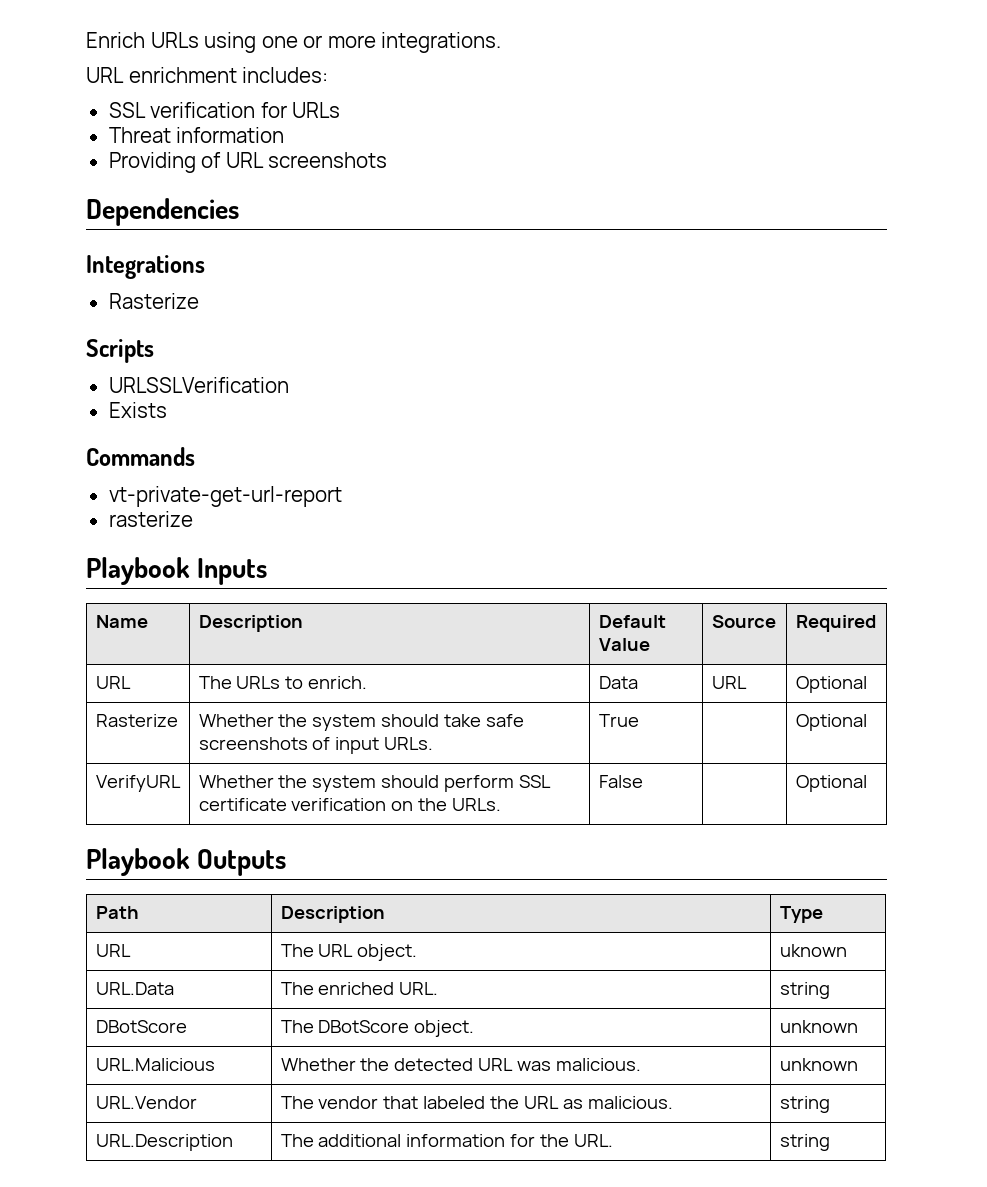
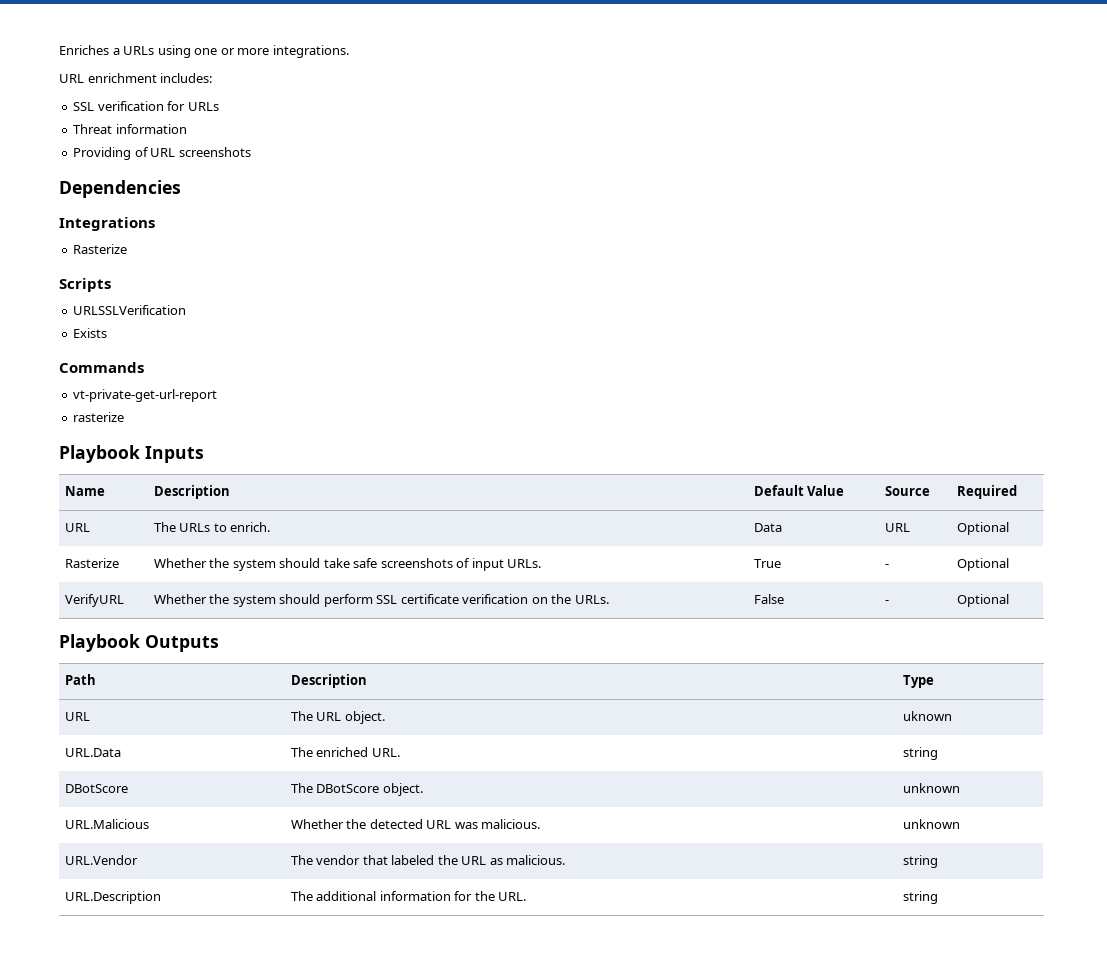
- Enrich URLs using one or more integrations.
+ Enriches a URLs using one or more integrations.
- Rasterize | Whether the system should take safe screenshots of input URLs. | True | | Optional
+ Rasterize | Whether the system should take safe screenshots of input URLs. | True | - | Optional
- VerifyURL | Whether the system should perform SSL certificate verification on the URLs. | False | | Optional
+ VerifyURL | Whether the system should perform SSL certificate verification on the URLs. | False | - | Optional

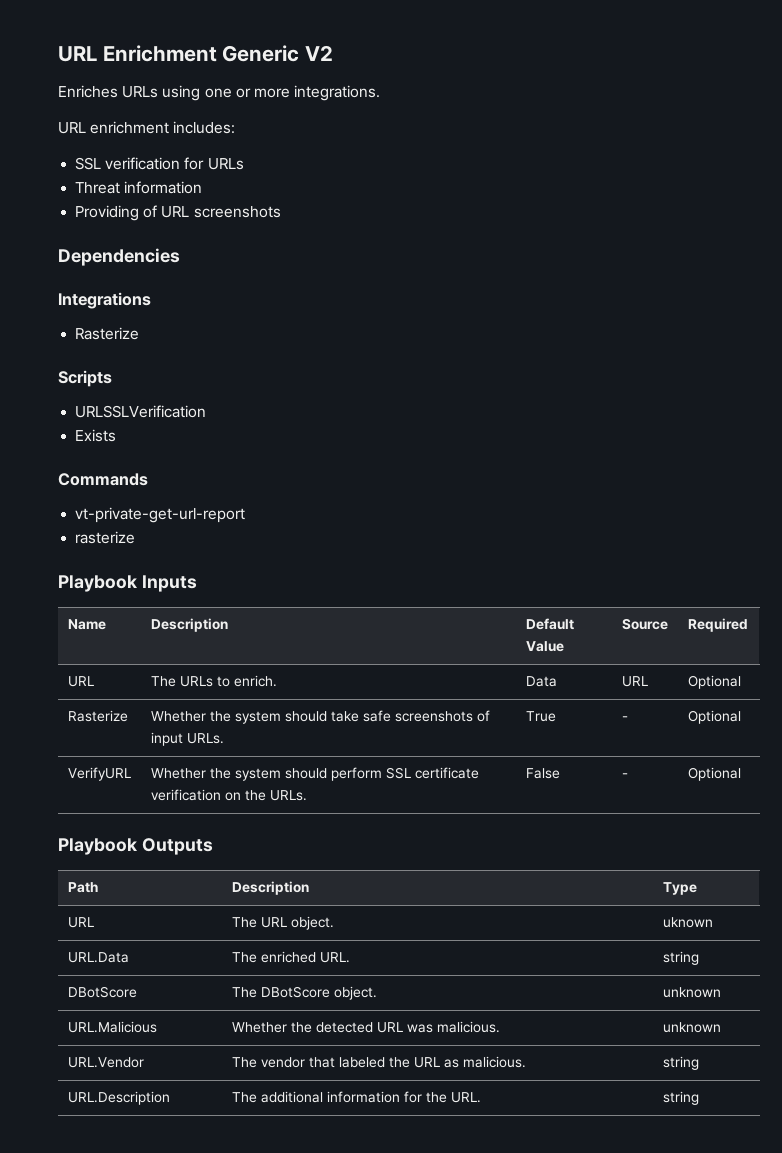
- Enriches a URLs using one or more integrations.
+ URL Enrichment Generic V2
+ Enriches URLs using one or more integrations.

